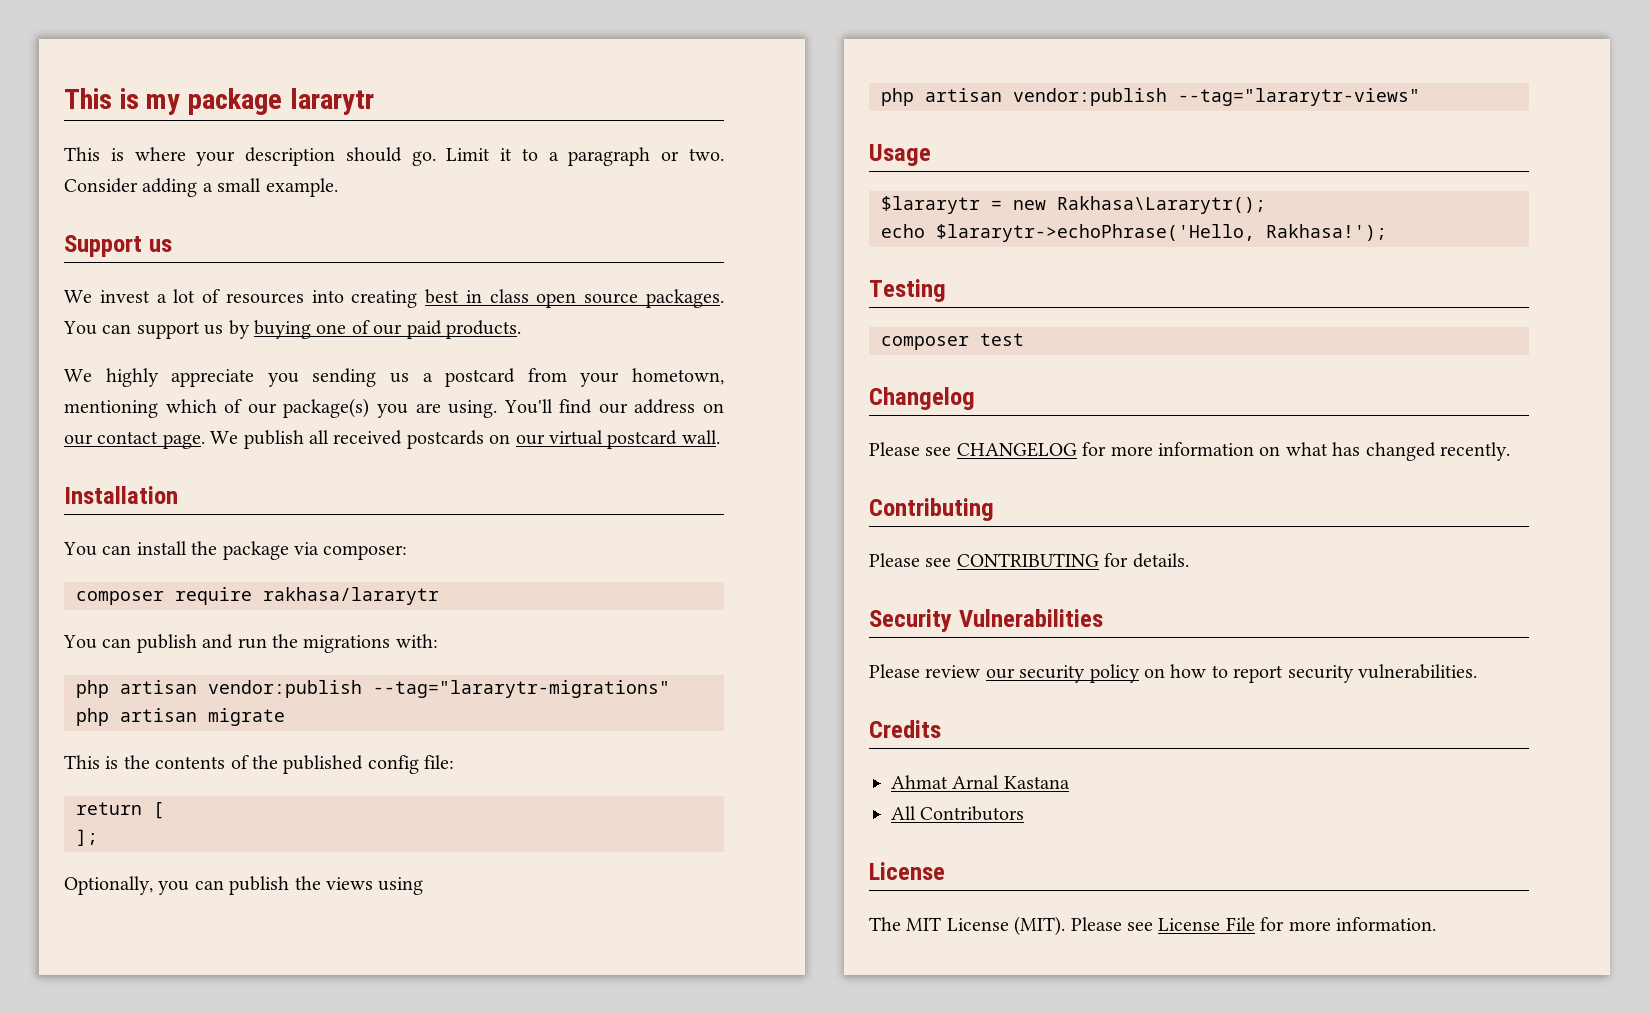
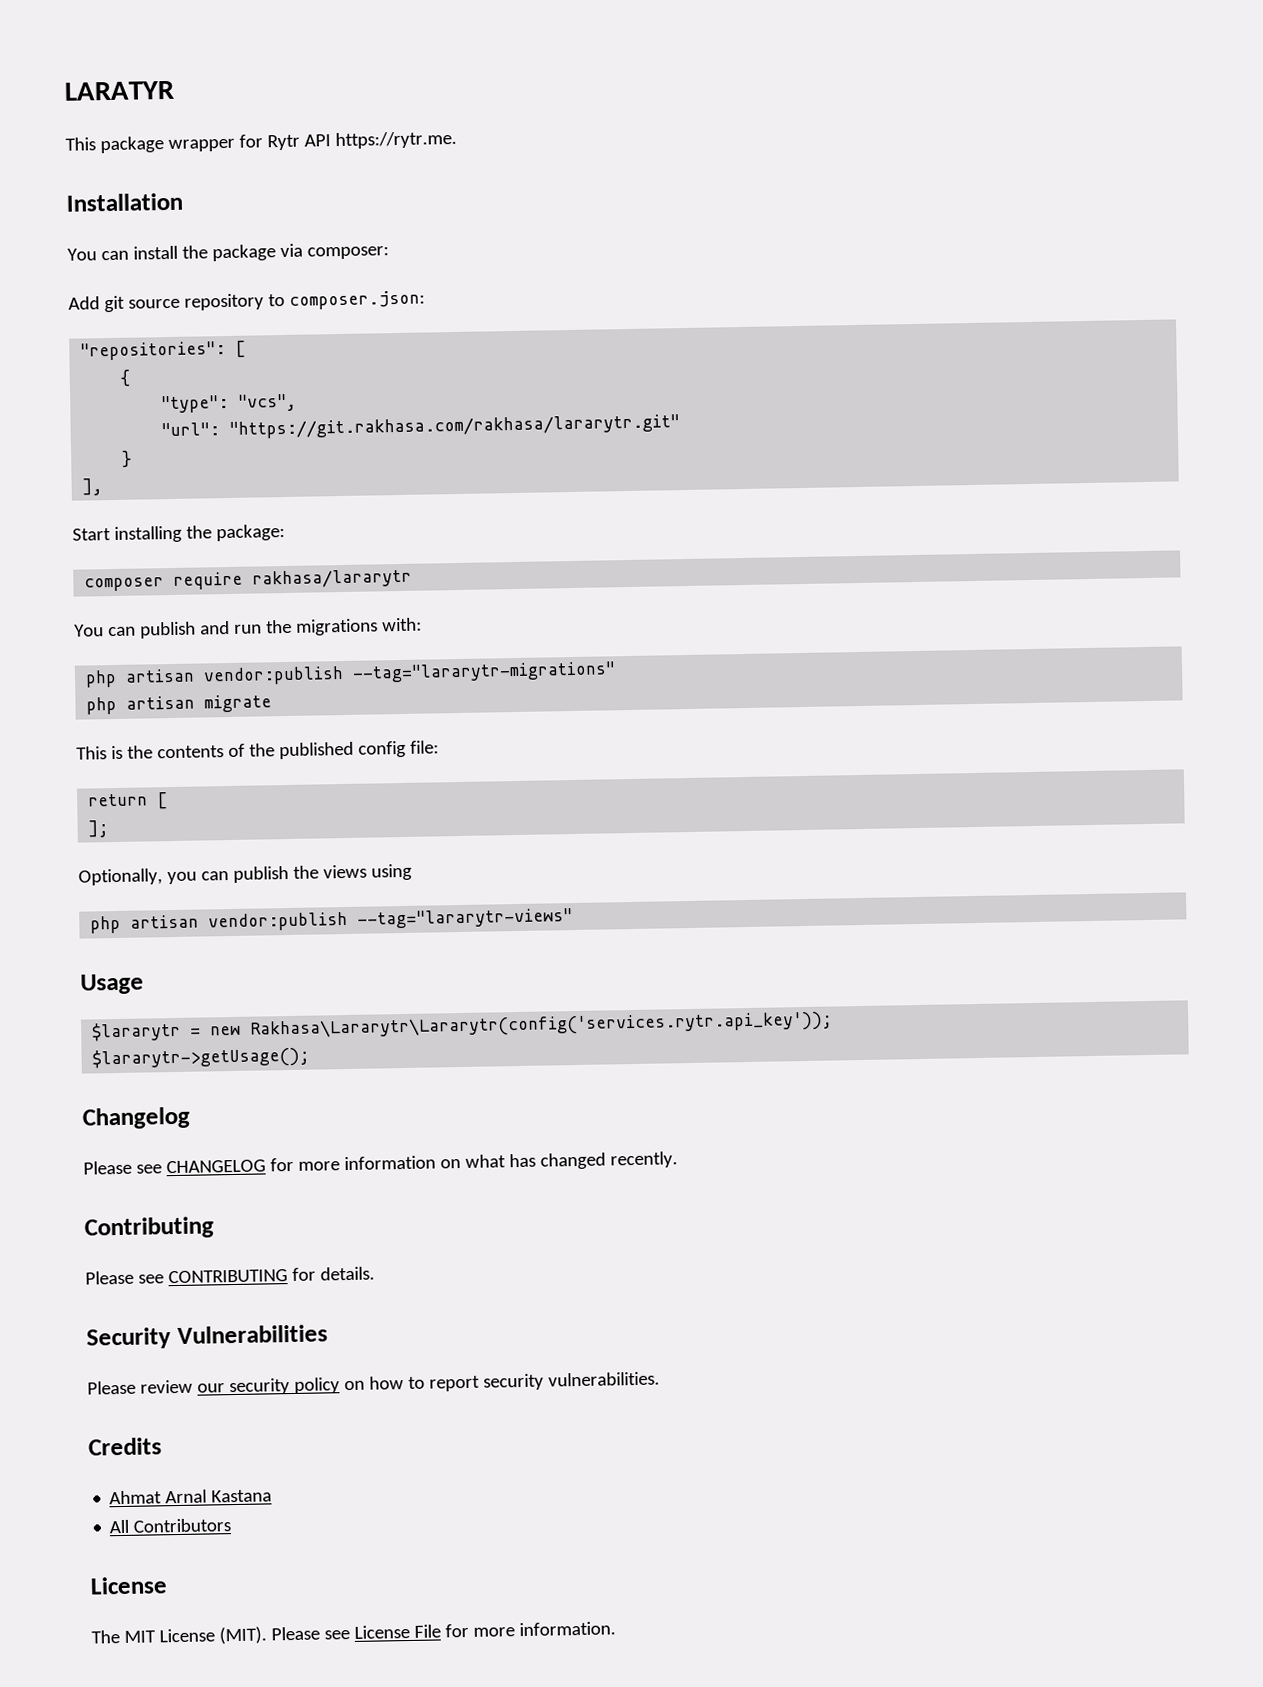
- This is my package lararytr
- This is where your description should go. Limit it to a paragraph or two. Consider adding a small example.
- Support us
- We invest a lot of resources into creating best in class open source packages. You can support us by buying one of our paid products.
- We highly appreciate you sending us a postcard from your hometown, mentioning which of our package(s) you are using. You'll find our address on our contact page. We publish all received postcards on our virtual postcard wall.
+ LARATYR
+ This package wrapper for Rytr API https://rytr.me.
+ Add git source repository to composer.json:
+ "repositories": [
+ {
+ "type": "vcs",
+ "url": "https://git.rakhasa.com/rakhasa/lararytr.git"
+ }
+ ],
+ Start installing the package:
- $lararytr = new Rakhasa\Lararytr();
- echo $lararytr->echoPhrase('Hello, Rakhasa!');
- Testing
- composer test
+ $lararytr = new Rakhasa\Lararytr\Lararytr(config('services.rytr.api_key'));
+ $lararytr->getUsage();

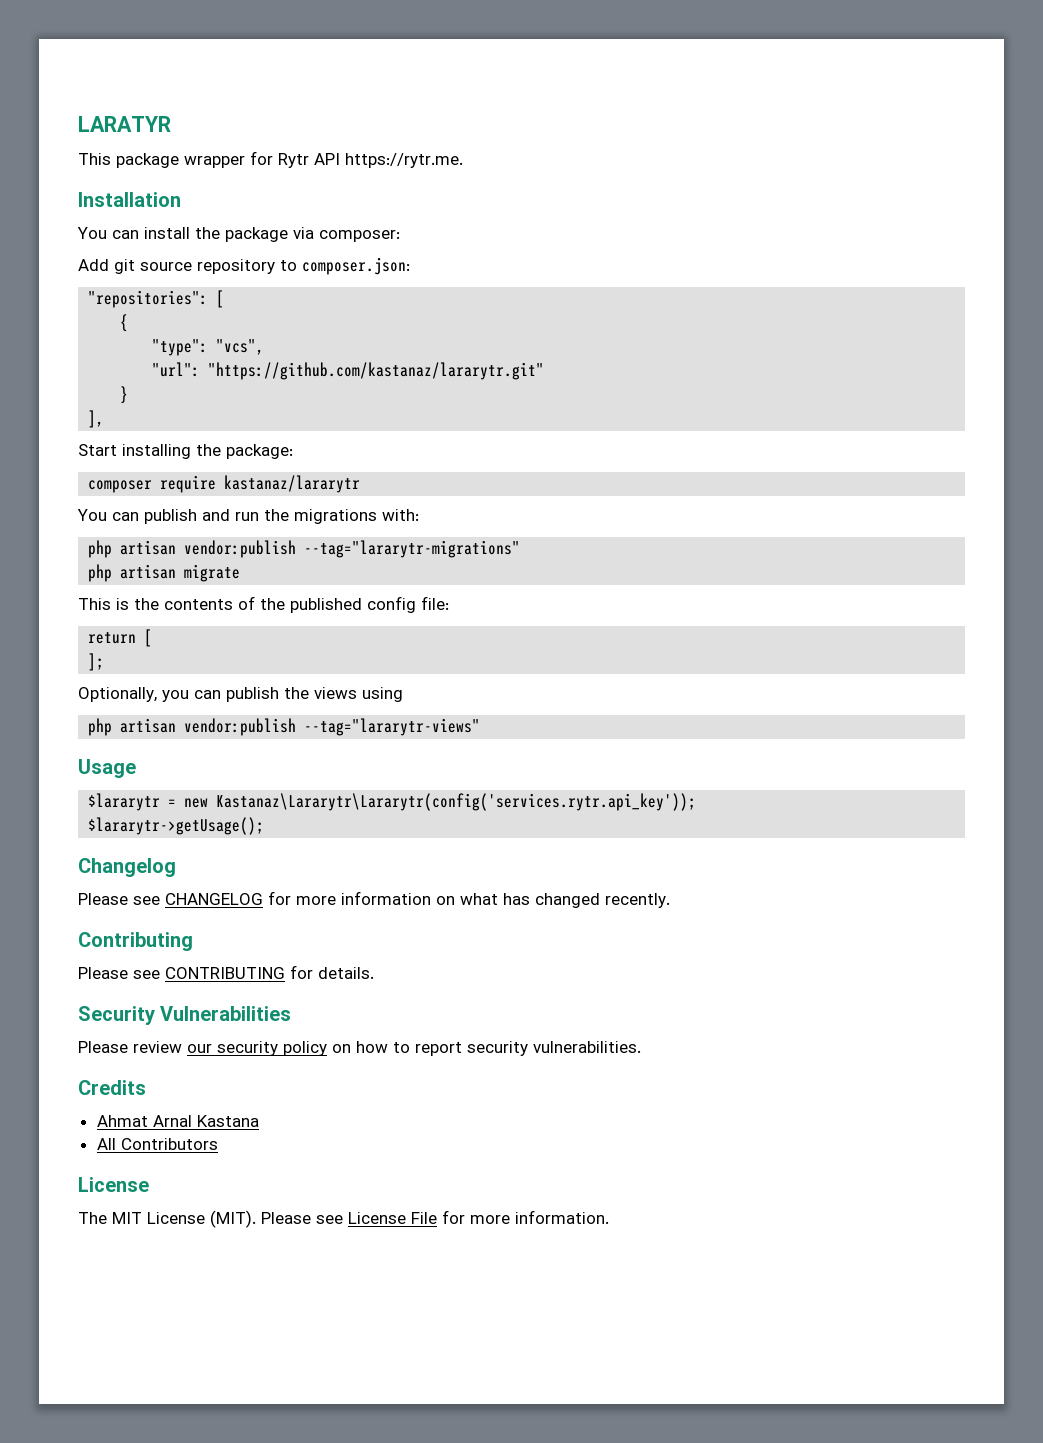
- "url": "https://git.rakhasa.com/rakhasa/lararytr.git"
+ "url": "https://github.com/kastanaz/lararytr.git"
- composer require rakhasa/lararytr
+ composer require kastanaz/lararytr
- $lararytr = new Rakhasa\Lararytr\Lararytr(config('services.rytr.api_key'));
+ $lararytr = new Kastanaz\Lararytr\Lararytr(config('services.rytr.api_key'));

